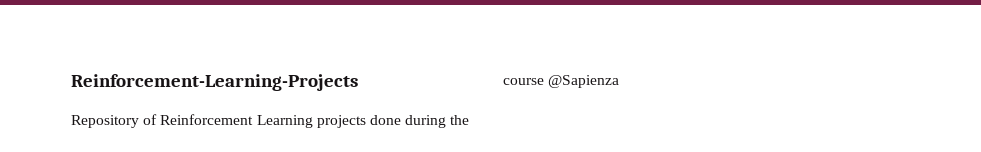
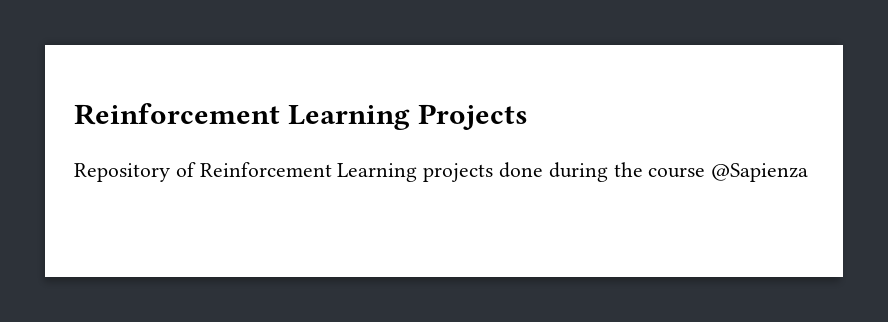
- Reinforcement-Learning-Projects
+ Reinforcement Learning Projects

